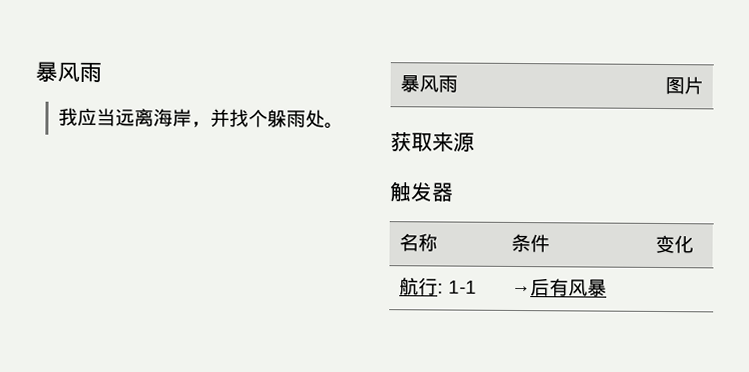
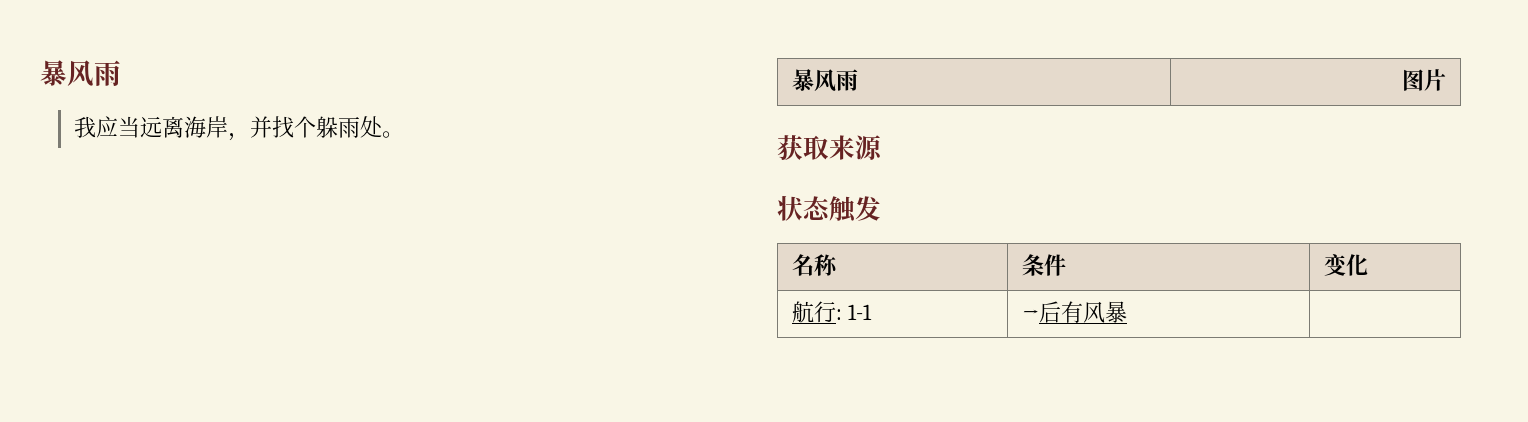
- 触发器
+ 状态触发

